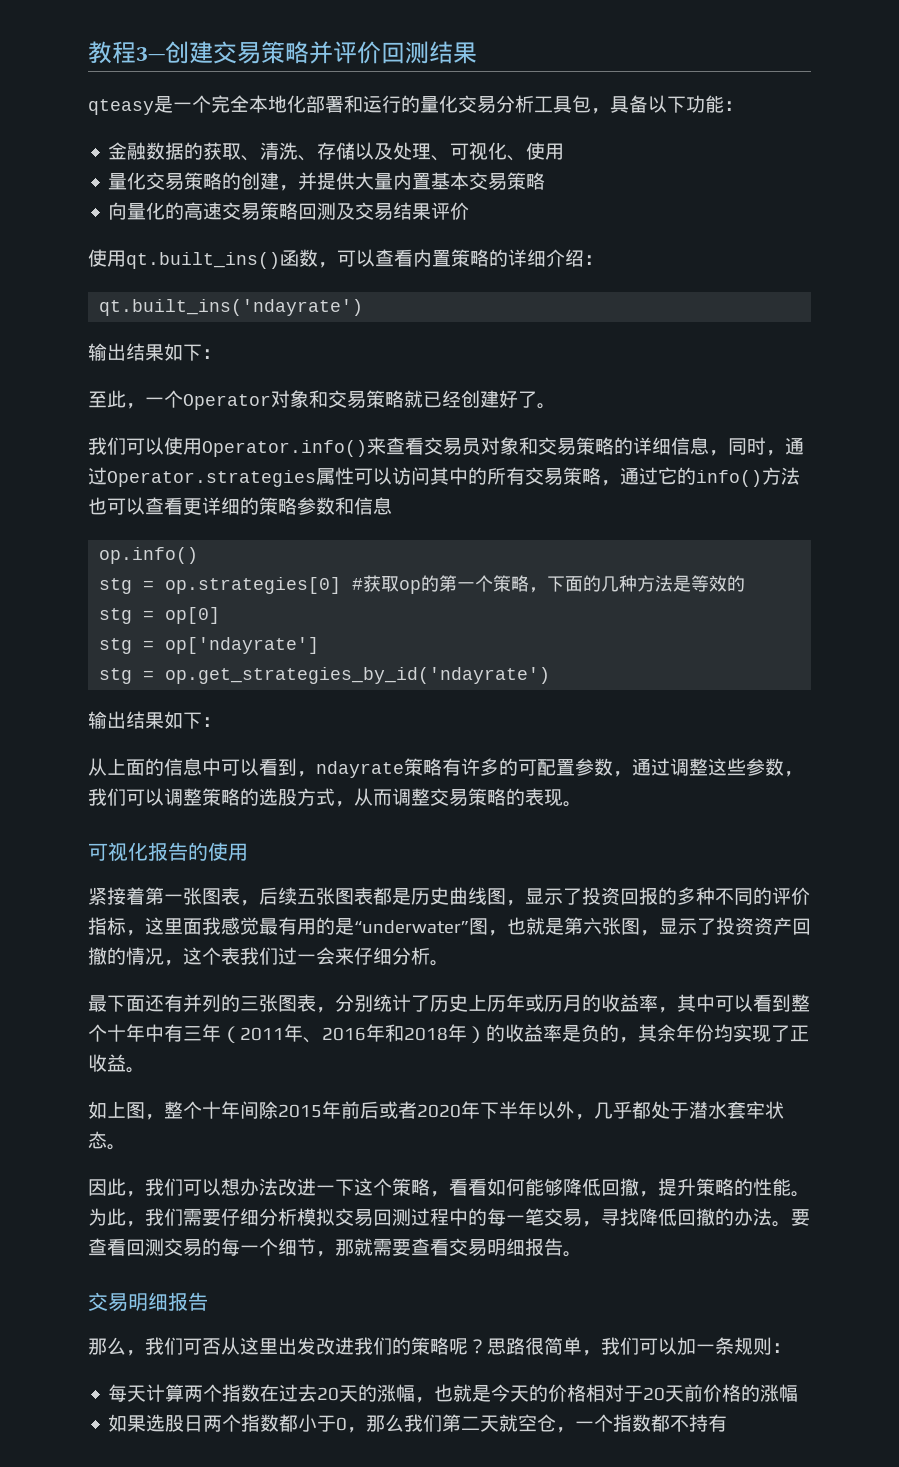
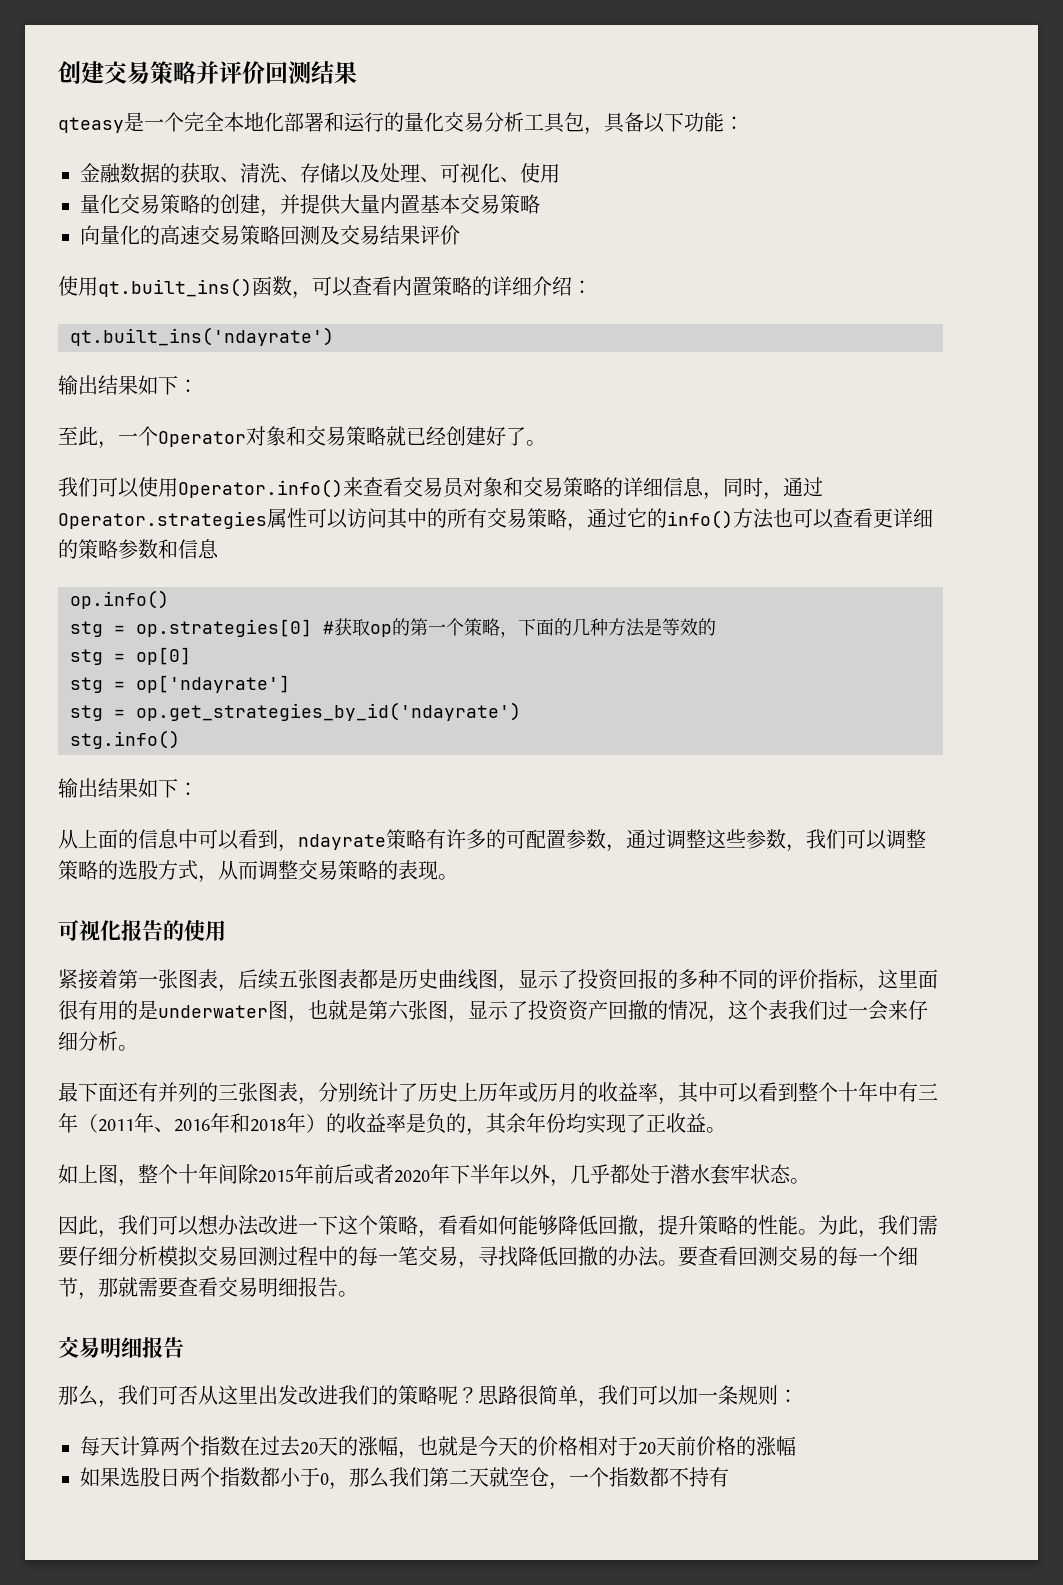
- 教程3—创建交易策略并评价回测结果
+ 创建交易策略并评价回测结果
+ stg.info()
- 紧接着第一张图表，后续五张图表都是历史曲线图，显示了投资回报的多种不同的评价指标，这里面我感觉最有用的是“underwater”图，也就是第六张图，显示了投资资产回撤的情况，这个表我们过一会来仔细分析。
+ 紧接着第一张图表，后续五张图表都是历史曲线图，显示了投资回报的多种不同的评价指标，这里面很有用的是underwater图，也就是第六张图，显示了投资资产回撤的情况，这个表我们过一会来仔细分析。

